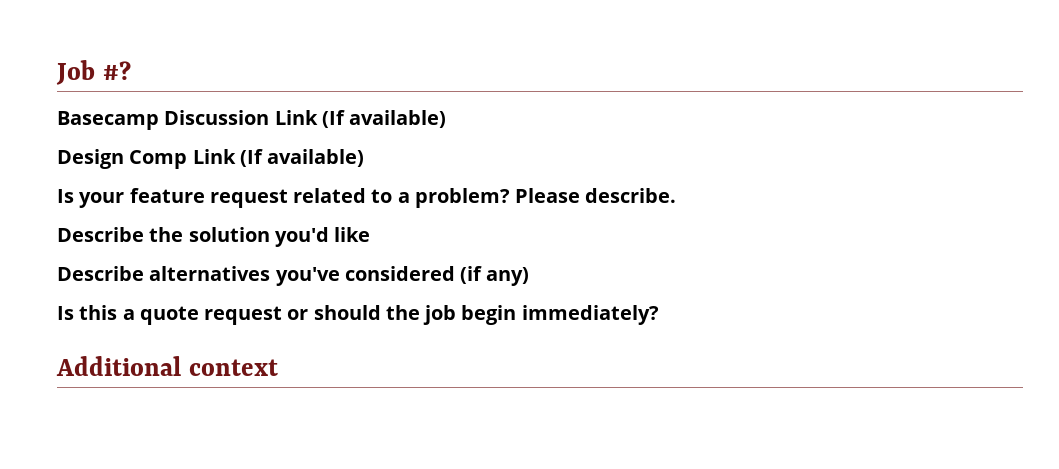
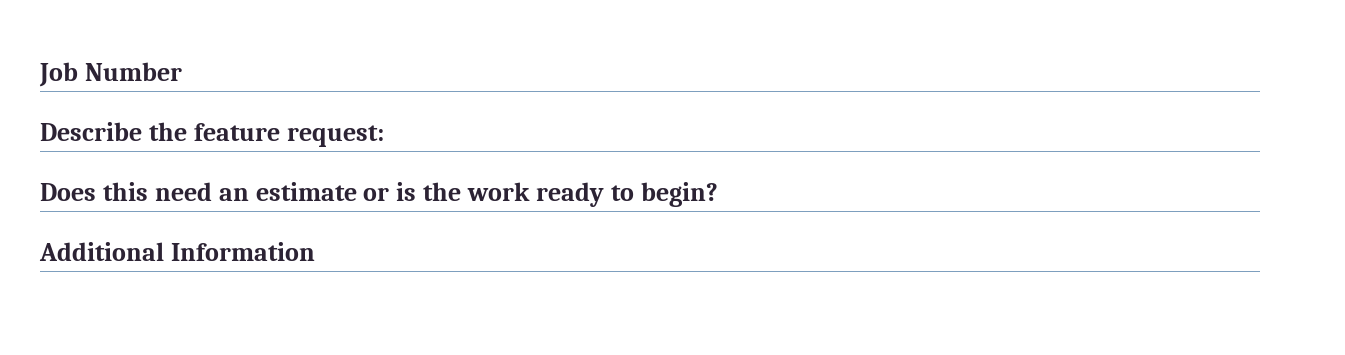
- Job #?
- Basecamp Discussion Link (If available)
- Design Comp Link (If available)
- Is your feature request related to a problem? Please describe.
- Describe the solution you'd like
- Describe alternatives you've considered (if any)
- Is this a quote request or should the job begin immediately?
+ Job Number
+ Describe the feature request:
+ Does this need an estimate or is the work ready to begin?
- Additional context
+ Additional Information

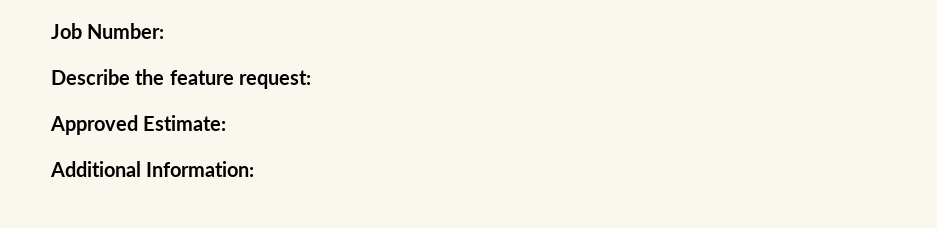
- Job Number
+ Job Number:
- Does this need an estimate or is the work ready to begin?
+ Approved Estimate:
- Additional Information
+ Additional Information:

